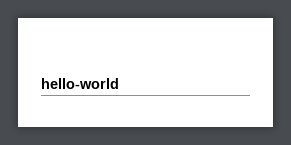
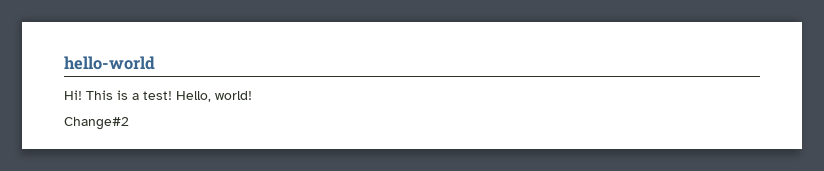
+ Hi! This is a test! Hello, world!
+ Change#2

